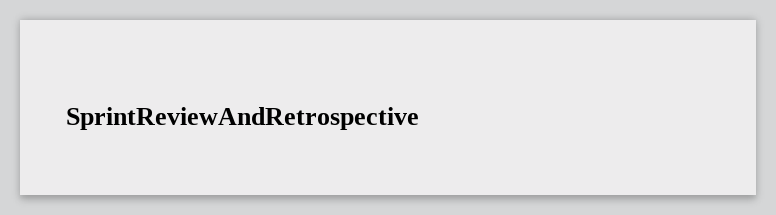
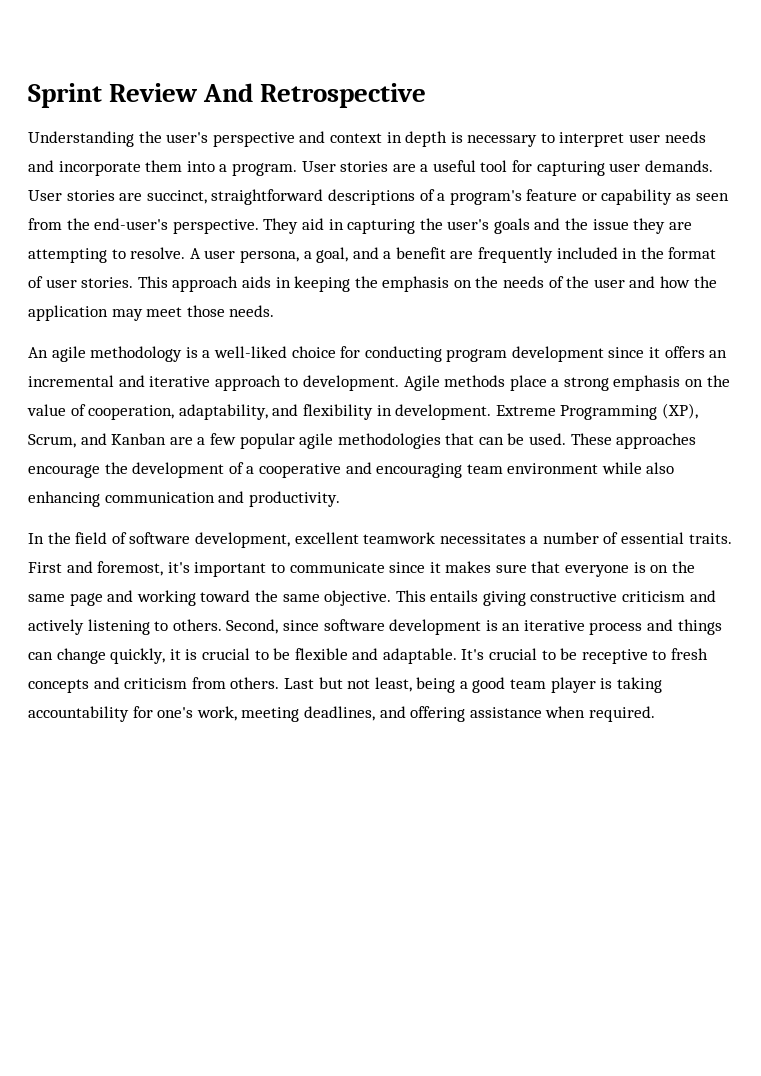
- SprintReviewAndRetrospective
+ Sprint Review And Retrospective
+ Understanding the user's perspective and context in depth is necessary to interpret user needs and incorporate them into a program. User stories are a useful tool for capturing user demands. User stories are succinct, straightforward descriptions of a program's feature or capability as seen from the end-user's perspective. They aid in capturing the user's goals and the issue they are attempting to resolve. A user persona, a goal, and a benefit are frequently included in the format of user stories. This approach aids in keeping the emphasis on the needs of the user and how the application may meet those needs.
+ An agile methodology is a well-liked choice for conducting program development since it offers an incremental and iterative approach to development. Agile methods place a strong emphasis on the value of cooperation, adaptability, and flexibility in development. Extreme Programming (XP), Scrum, and Kanban are a few popular agile methodologies that can be used. These approaches encourage the development of a cooperative and encouraging team environment while also enhancing communication and productivity.
+ In the field of software development, excellent teamwork necessitates a number of essential traits. First and foremost, it's important to communicate since it makes sure that everyone is on the same page and working toward the same objective. This entails giving constructive criticism and actively listening to others. Second, since software development is an iterative process and things can change quickly, it is crucial to be flexible and adaptable. It's crucial to be receptive to fresh concepts and criticism from others. Last but not least, being a good team player is taking accountability for one's work, meeting deadlines, and offering assistance when required.

